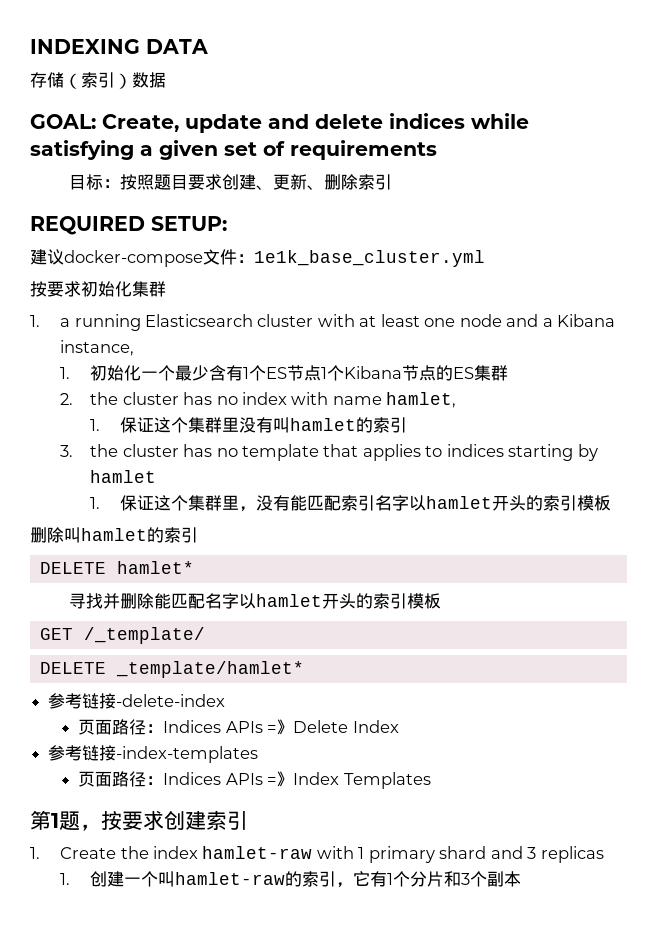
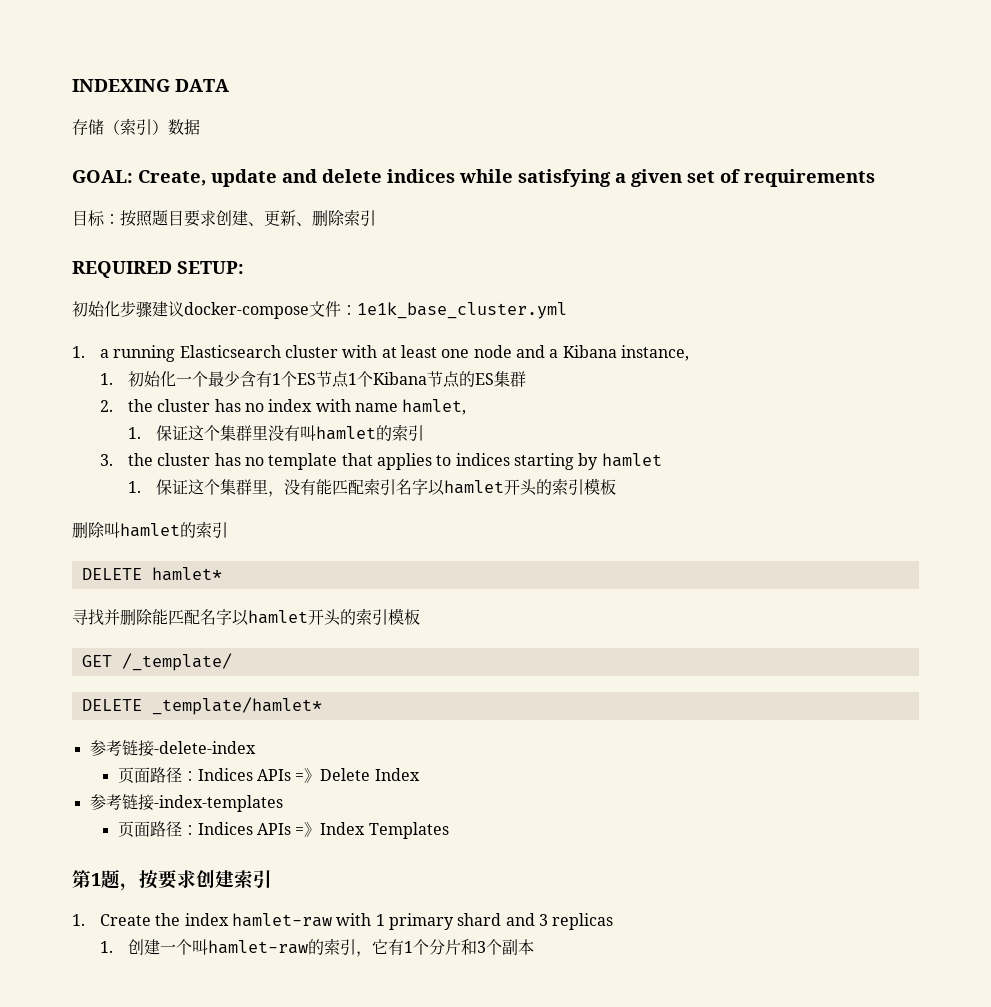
- 建议docker-compose文件：1e1k_base_cluster.yml
+ 初始化步骤建议docker-compose文件：1e1k_base_cluster.yml
- 按要求初始化集群

